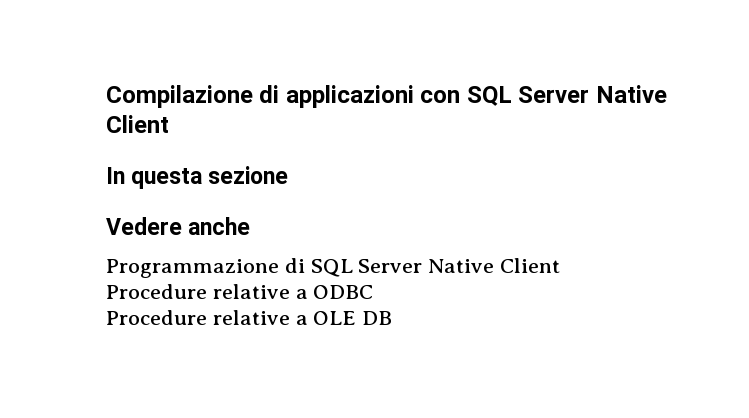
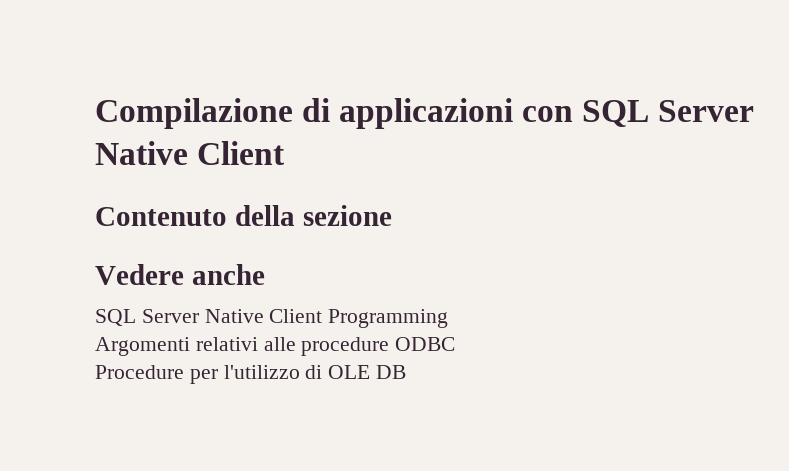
- In questa sezione
+ Contenuto della sezione
- Programmazione di SQL Server Native Client
- Procedure relative a ODBC
+ SQL Server Native Client Programming
+ Argomenti relativi alle procedure ODBC
- Procedure relative a OLE DB
+ Procedure per l'utilizzo di OLE DB

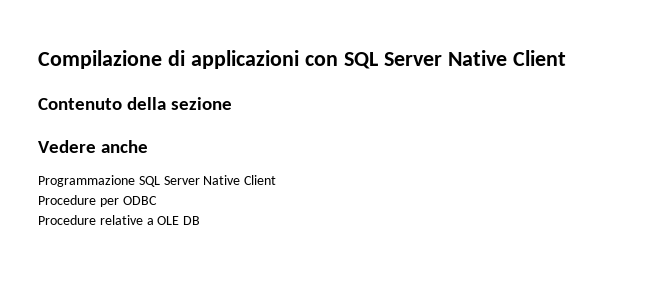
- SQL Server Native Client Programming
- Argomenti relativi alle procedure ODBC
+ Programmazione SQL Server Native Client
+ Procedure per ODBC
- Procedure per l'utilizzo di OLE DB
+ Procedure relative a OLE DB

